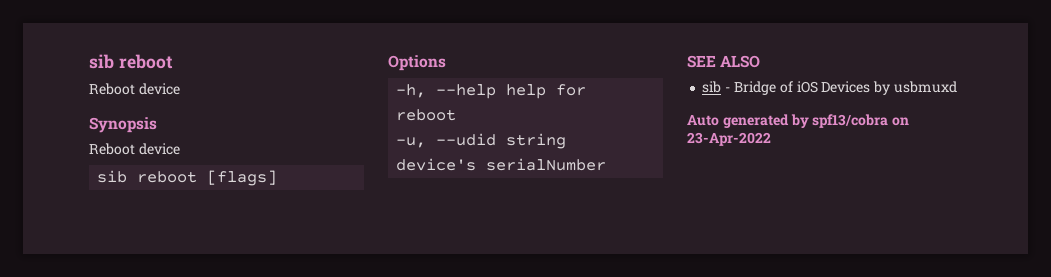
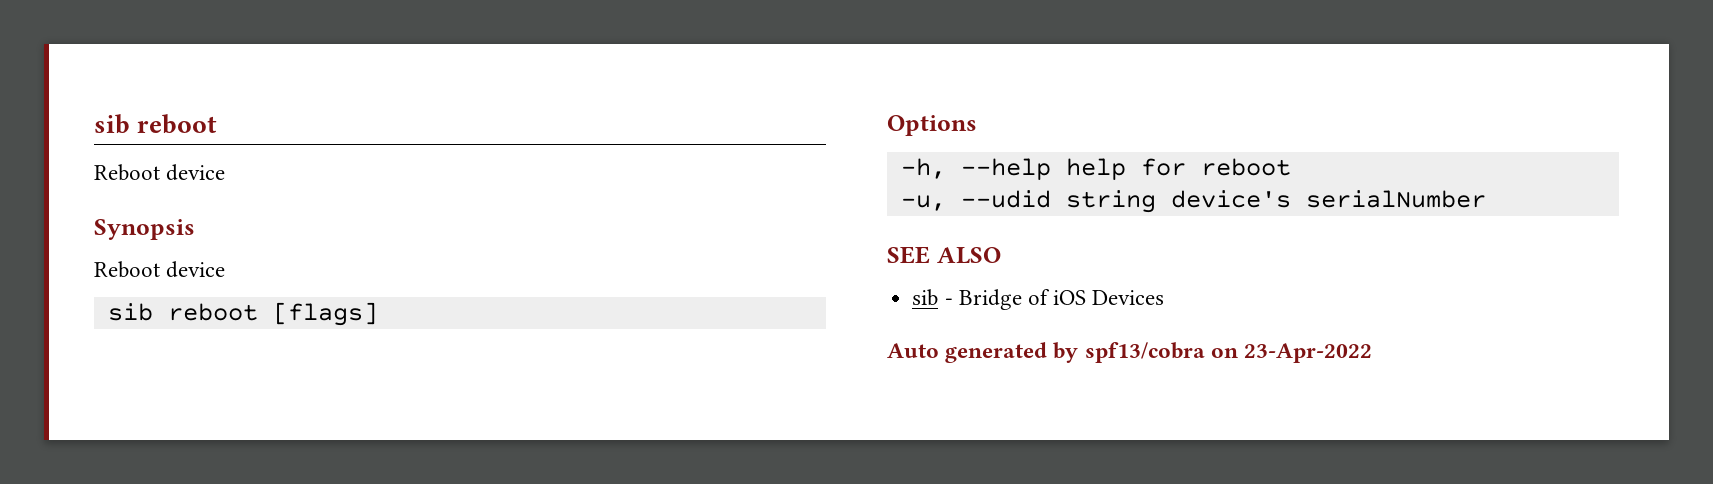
- sib - Bridge of iOS Devices by usbmuxd
+ sib - Bridge of iOS Devices

